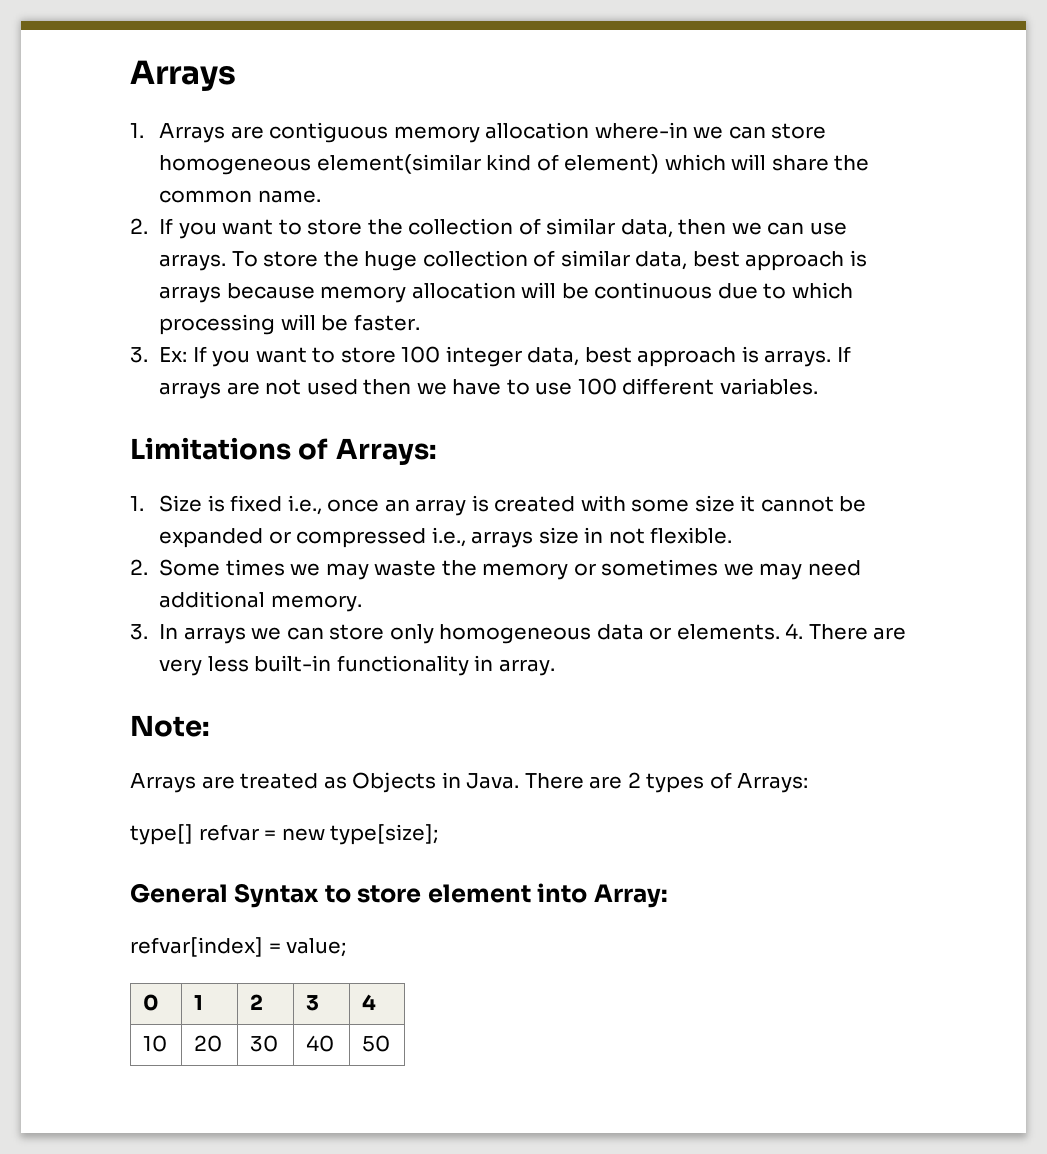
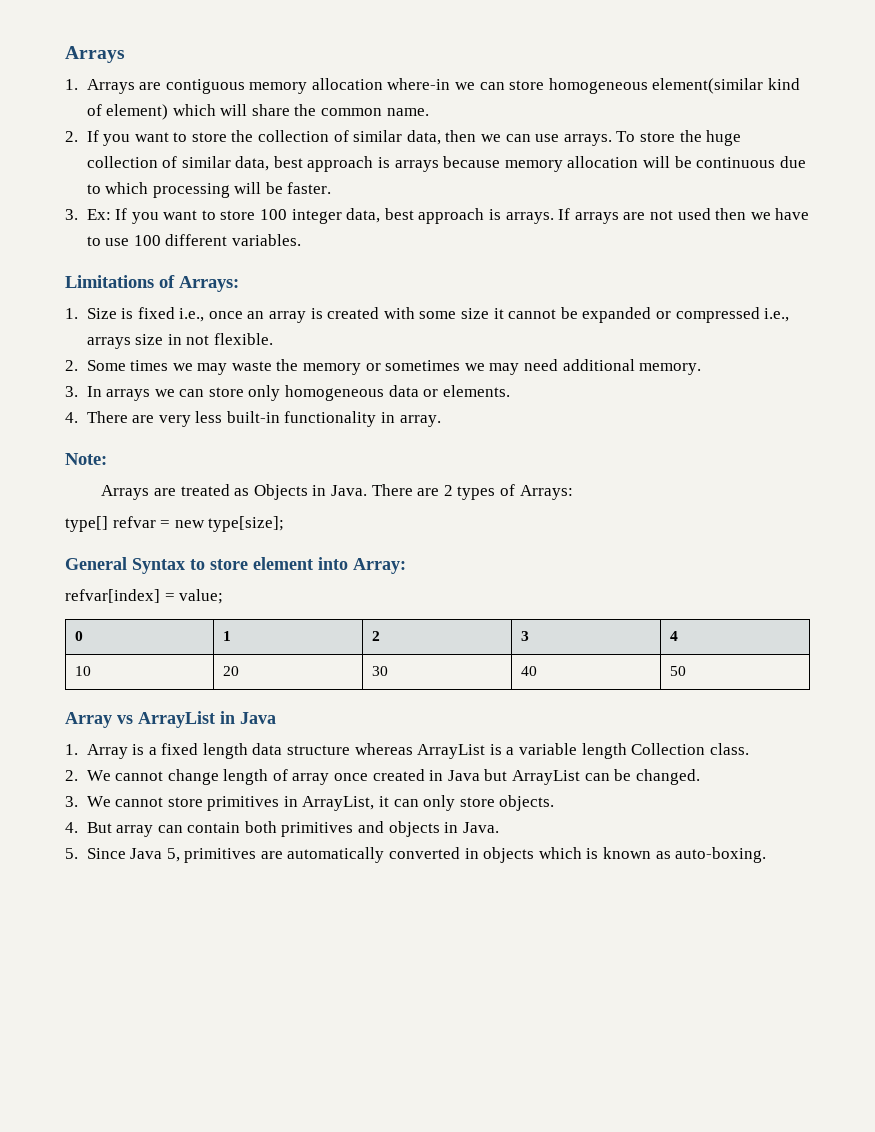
- 3. In arrays we can store only homogeneous data or elements. 4. There are very less built-in functionality in array.
+ 3. In arrays we can store only homogeneous data or elements.
+ 4. There are very less built-in functionality in array.
+ Array vs ArrayList in Java
+ 1. Array is a fixed length data structure whereas ArrayList is a variable length Collection class.
+ 2. We cannot change length of array once created in Java but ArrayList can be changed.
+ 3. We cannot store primitives in ArrayList, it can only store objects.
+ 4. But array can contain both primitives and objects in Java.
+ 5. Since Java 5, primitives are automatically converted in objects which is known as auto-boxing.

